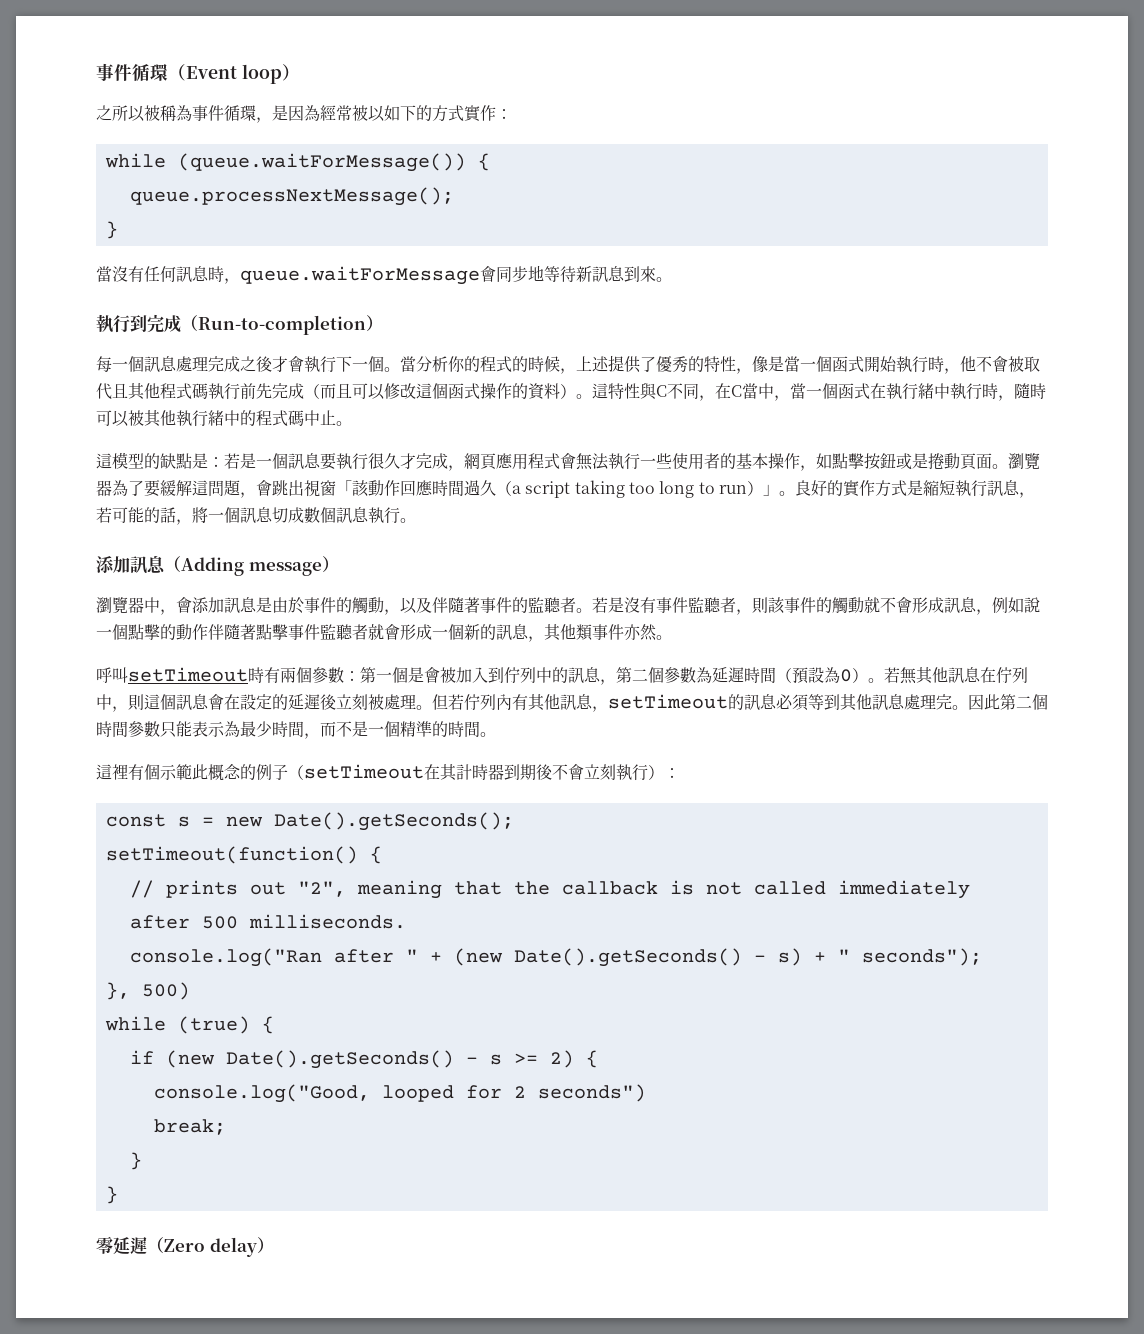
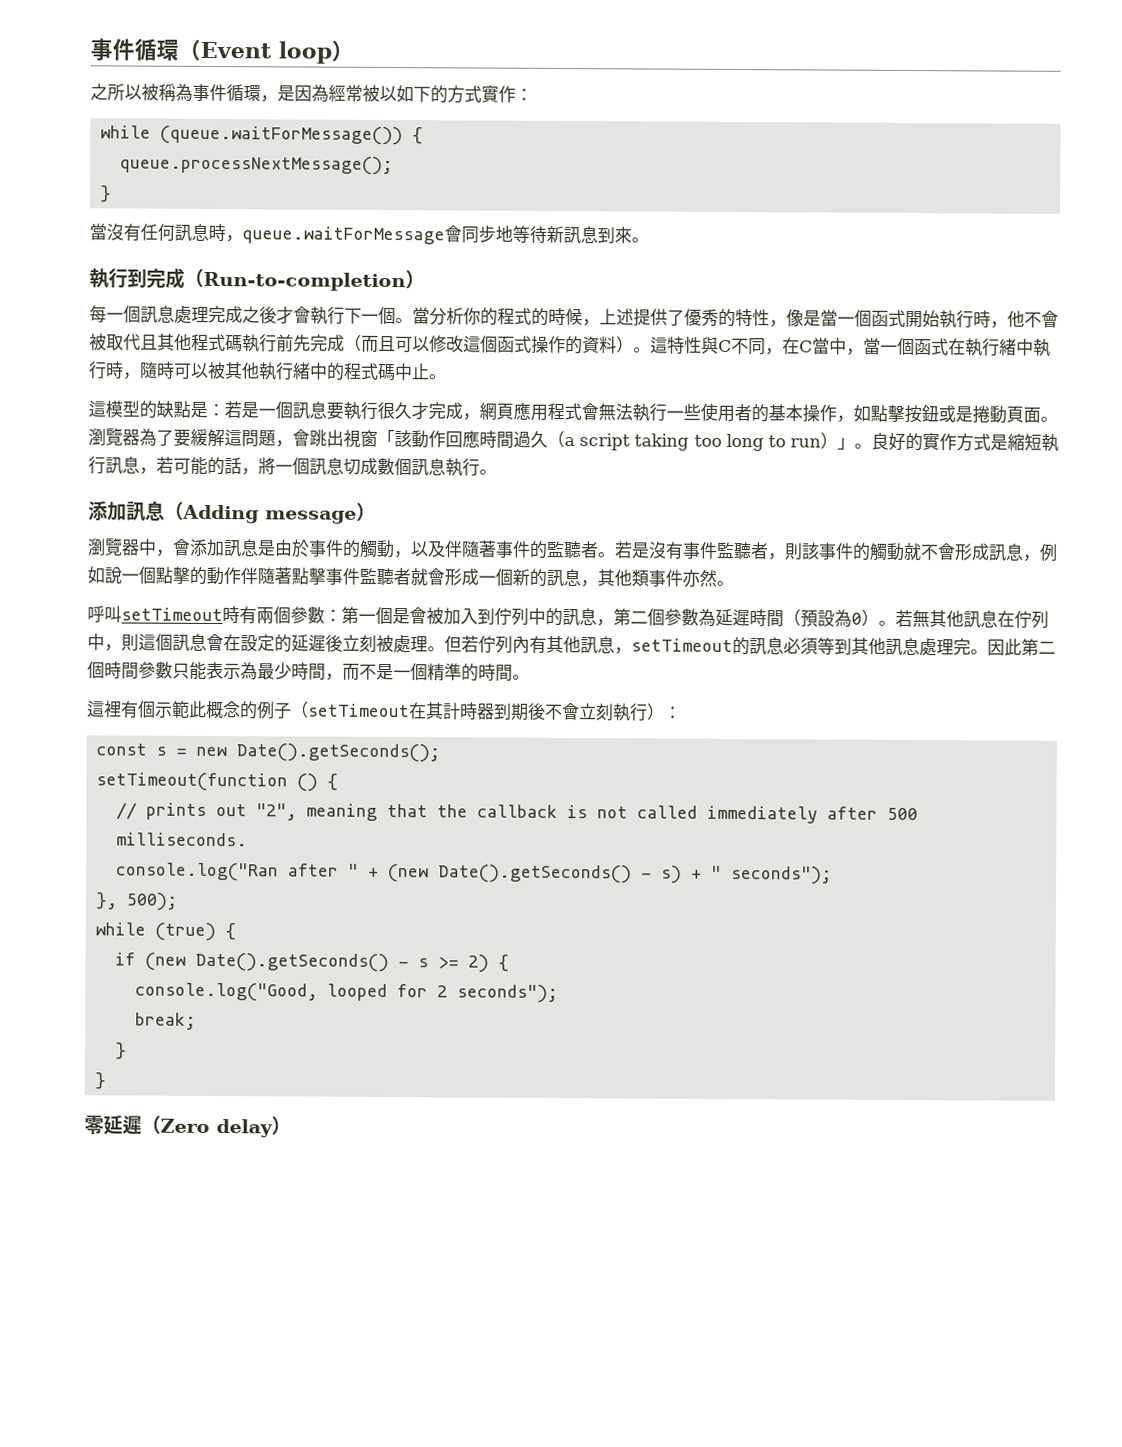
- setTimeout(function() {
+ setTimeout(function () {
- }, 500)
+ }, 500);
- console.log("Good, looped for 2 seconds")
+ console.log("Good, looped for 2 seconds");

